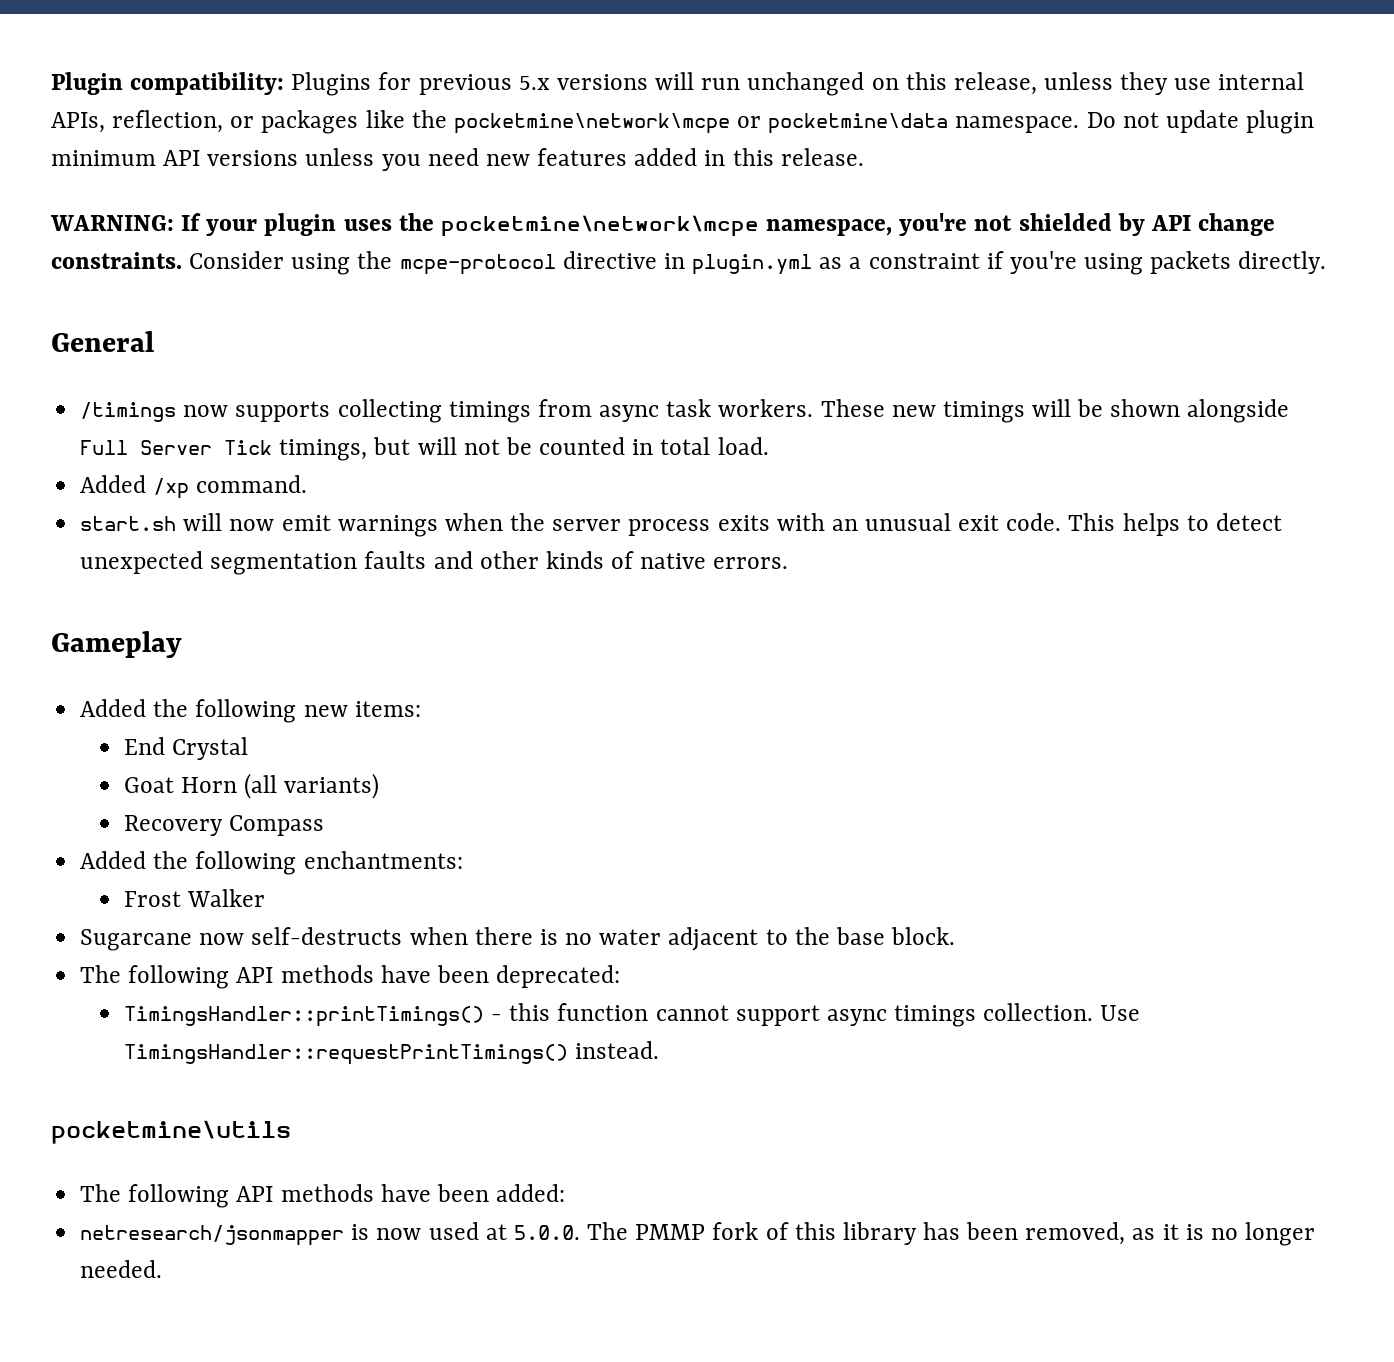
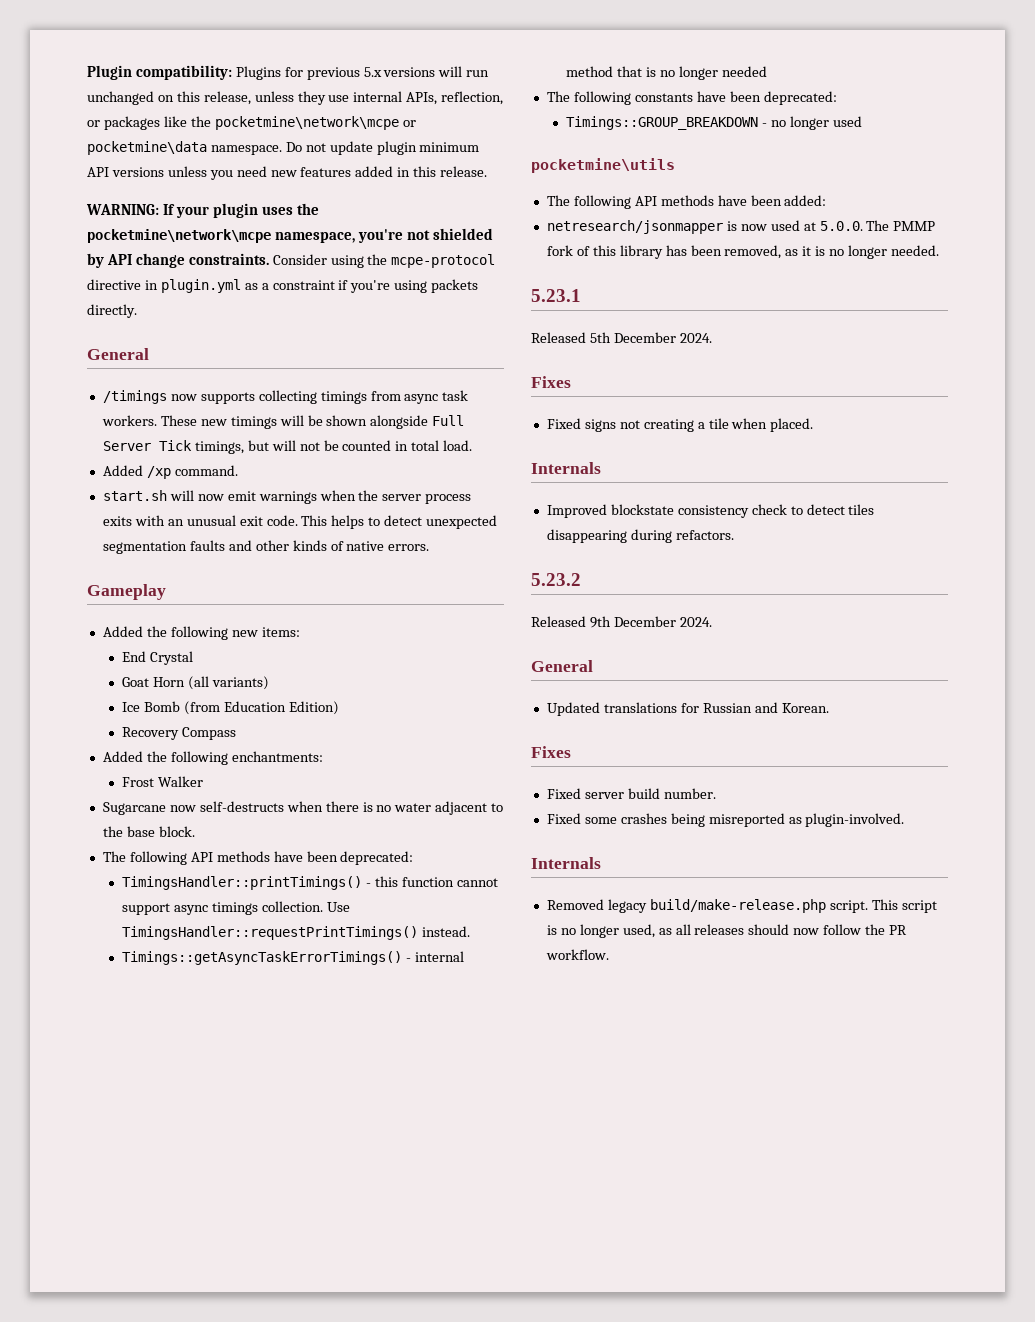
+ Ice Bomb (from Education Edition)
+ Timings::getAsyncTaskErrorTimings() - internal method that is no longer needed
+ The following constants have been deprecated:
+ Timings::GROUP_BREAKDOWN - no longer used
+ 5.23.1
+ Released 5th December 2024.
+ Fixes
+ Fixed signs not creating a tile when placed.
+ Internals
+ Improved blockstate consistency check to detect tiles disappearing during refactors.
+ 5.23.2
+ Released 9th December 2024.
+ General
+ Updated translations for Russian and Korean.
+ Fixes
+ Fixed server build number.
+ Fixed some crashes being misreported as plugin-involved.
+ Internals
+ Removed legacy build/make-release.php script. This script is no longer used, as all releases should now follow the PR workflow.

